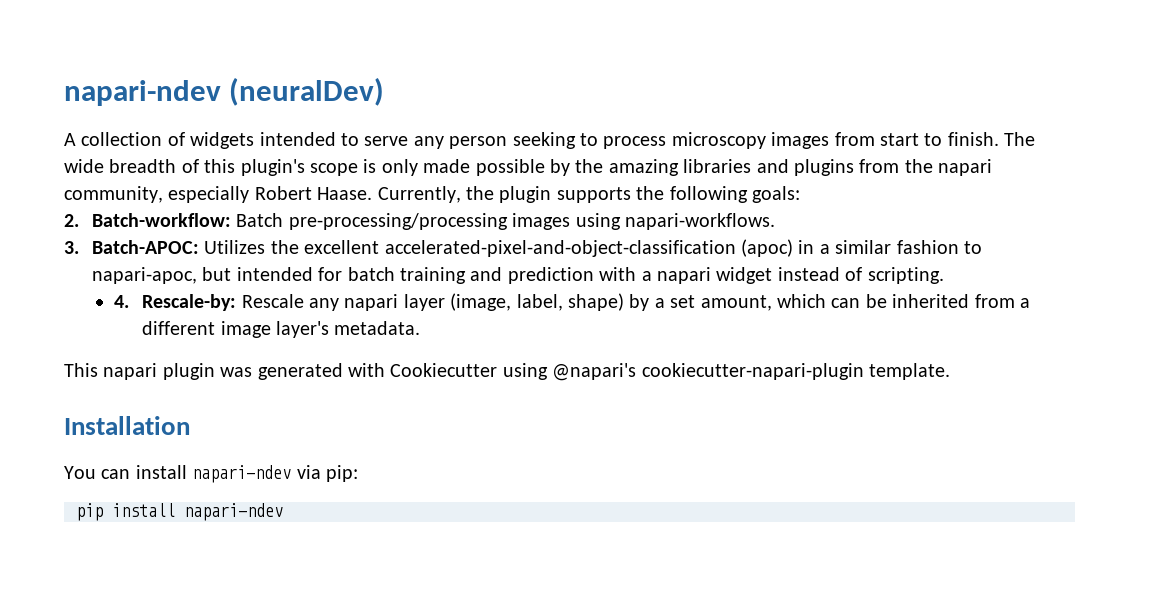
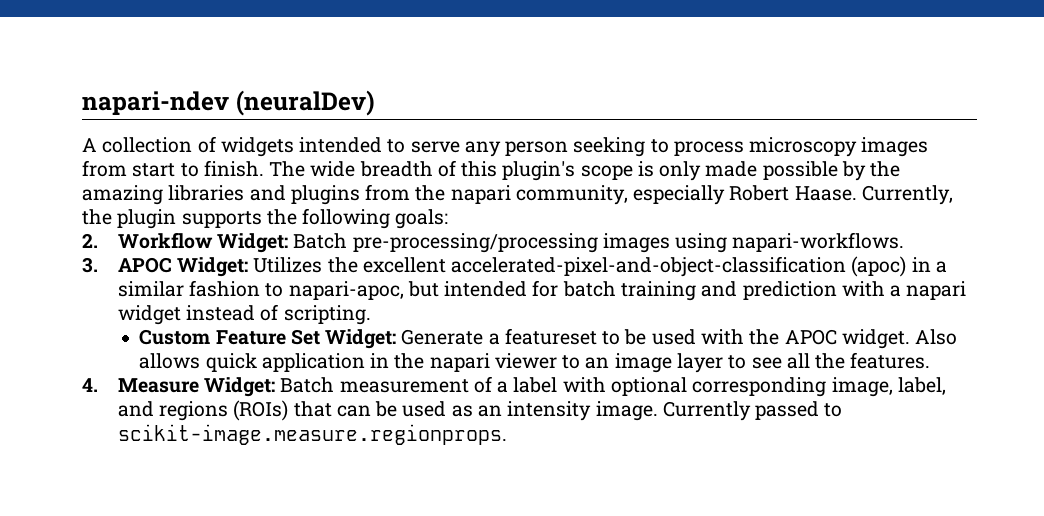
- 2. Batch-workflow: Batch pre-processing/processing images using napari-workflows.
+ 2. Workflow Widget: Batch pre-processing/processing images using napari-workflows.
- 3. Batch-APOC: Utilizes the excellent accelerated-pixel-and-object-classification (apoc) in a similar fashion to napari-apoc, but intended for batch training and prediction with a napari widget instead of scripting.
+ 3. APOC Widget: Utilizes the excellent accelerated-pixel-and-object-classification (apoc) in a similar fashion to napari-apoc, but intended for batch training and prediction with a napari widget instead of scripting.
- 4. Rescale-by: Rescale any napari layer (image, label, shape) by a set amount, which can be inherited from a different image layer's metadata.
- This napari plugin was generated with Cookiecutter using @napari's cookiecutter-napari-plugin template.
- Installation
- You can install napari-ndev via pip:
- pip install napari-ndev
+ Custom Feature Set Widget: Generate a featureset to be used with the APOC widget. Also allows quick application in the napari viewer to an image layer to see all the features.
+ 4. Measure Widget: Batch measurement of a label with optional corresponding image, label, and regions (ROIs) that can be used as an intensity image. Currently passed to scikit-image.measure.regionprops.

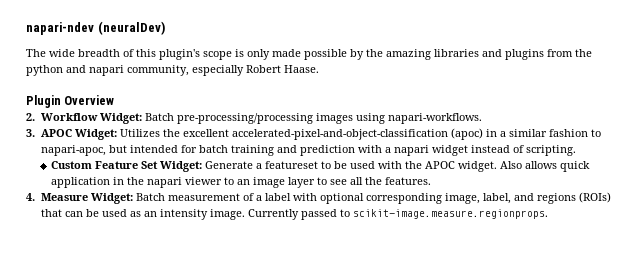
- A collection of widgets intended to serve any person seeking to process microscopy images from start to finish. The wide breadth of this plugin's scope is only made possible by the amazing libraries and plugins from the napari community, especially Robert Haase. Currently, the plugin supports the following goals:
+ The wide breadth of this plugin's scope is only made possible by the amazing libraries and plugins from the python and napari community, especially Robert Haase.
+ Plugin Overview

